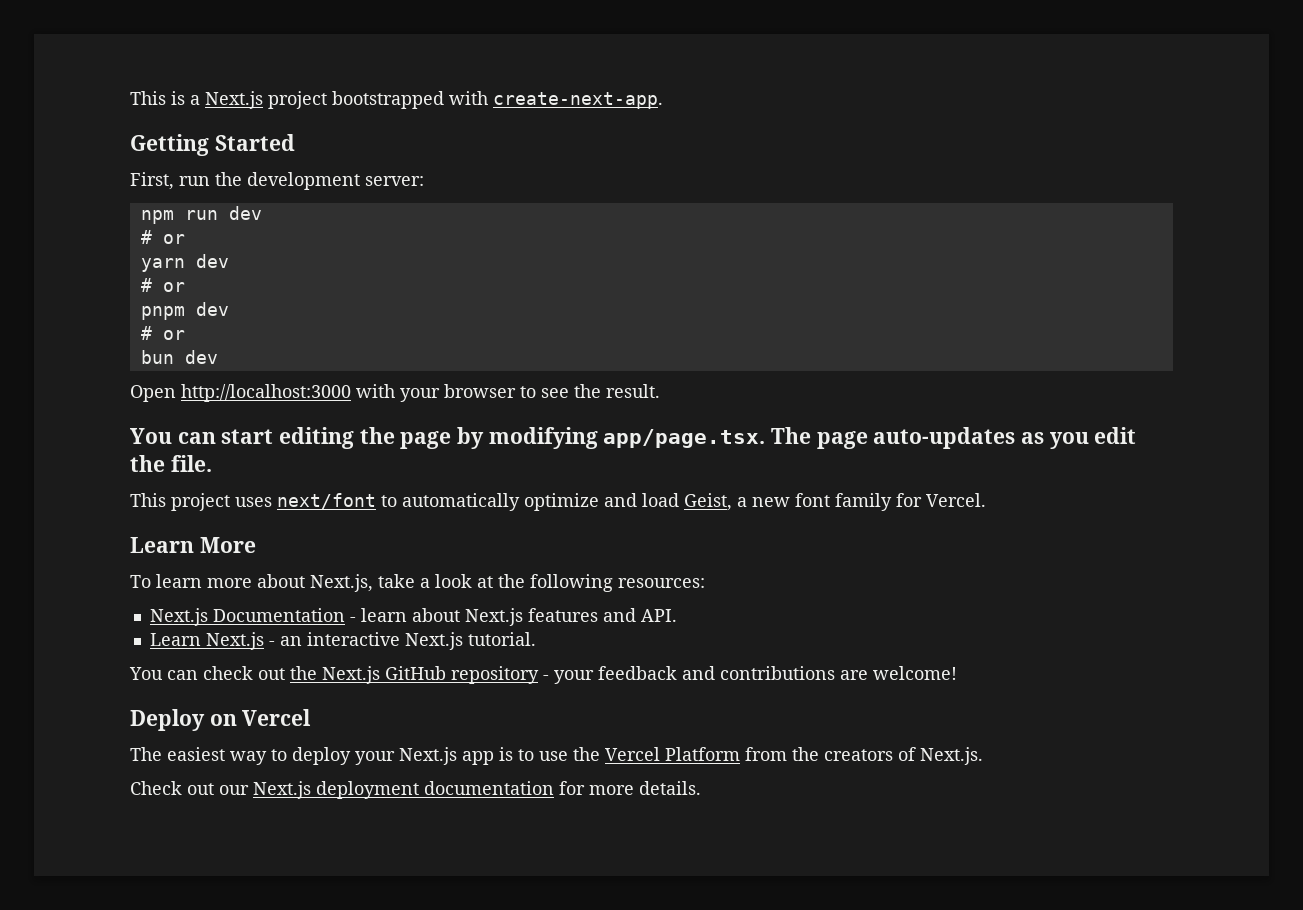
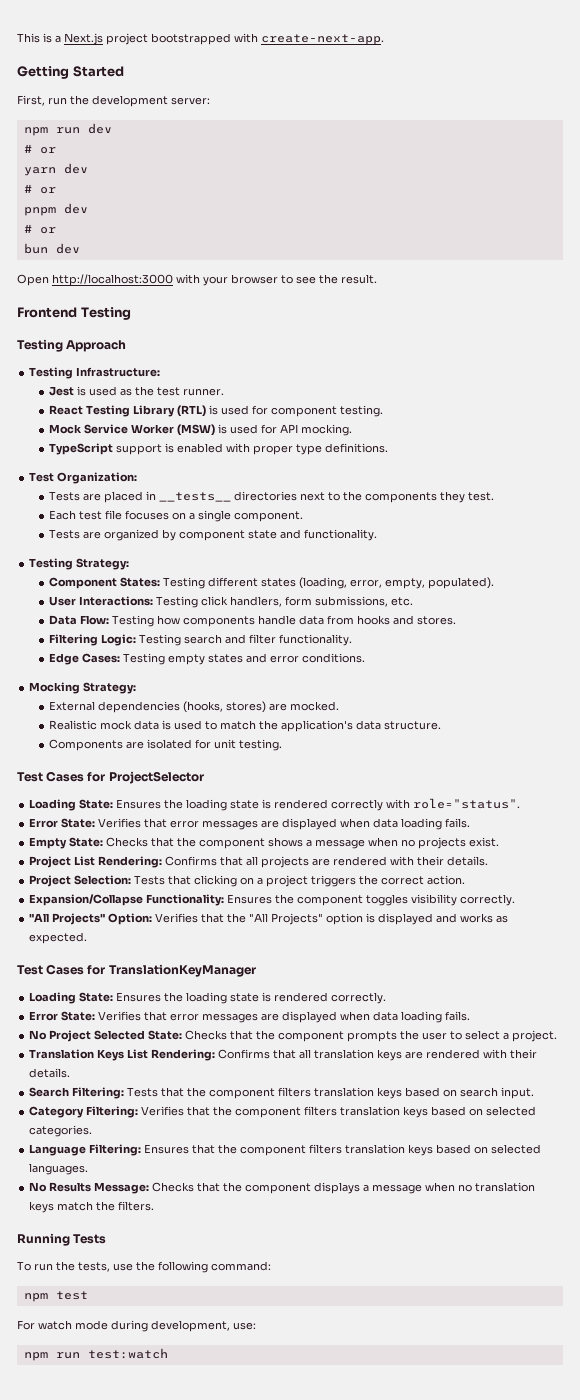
- You can start editing the page by modifying app/page.tsx. The page auto-updates as you edit the file.
- This project uses next/font to automatically optimize and load Geist, a new font family for Vercel.
- Learn More
- To learn more about Next.js, take a look at the following resources:
- Next.js Documentation - learn about Next.js features and API.
- Learn Next.js - an interactive Next.js tutorial.
- You can check out the Next.js GitHub repository - your feedback and contributions are welcome!
- Deploy on Vercel
- The easiest way to deploy your Next.js app is to use the Vercel Platform from the creators of Next.js.
- Check out our Next.js deployment documentation for more details.
+ Frontend Testing
+ Testing Approach
+ Testing Infrastructure:
+ Jest is used as the test runner.
+ React Testing Library (RTL) is used for component testing.
+ Mock Service Worker (MSW) is used for API mocking.
+ TypeScript support is enabled with proper type definitions.
+ Test Organization:
+ Tests are placed in __tests__ directories next to the components they test.
+ Each test file focuses on a single component.
+ Tests are organized by component state and functionality.
+ Testing Strategy:
+ Component States: Testing different states (loading, error, empty, populated).
+ User Interactions: Testing click handlers, form submissions, etc.
+ Data Flow: Testing how components handle data from hooks and stores.
+ Filtering Logic: Testing search and filter functionality.
+ Edge Cases: Testing empty states and error conditions.
+ Mocking Strategy:
+ External dependencies (hooks, stores) are mocked.
+ Realistic mock data is used to match the application's data structure.
+ Components are isolated for unit testing.
+ Test Cases for ProjectSelector
+ Loading State: Ensures the loading state is rendered correctly with role="status".
+ Error State: Verifies that error messages are displayed when data loading fails.
+ Empty State: Checks that the component shows a message when no projects exist.
+ Project List Rendering: Confirms that all projects are rendered with their details.
+ Project Selection: Tests that clicking on a project triggers the correct action.
+ Expansion/Collapse Functionality: Ensures the component toggles visibility correctly.
+ "All Projects" Option: Verifies that the "All Projects" option is displayed and works as expected.
+ Test Cases for TranslationKeyManager
+ Loading State: Ensures the loading state is rendered correctly.
+ Error State: Verifies that error messages are displayed when data loading fails.
+ No Project Selected State: Checks that the component prompts the user to select a project.
+ Translation Keys List Rendering: Confirms that all translation keys are rendered with their details.
+ Search Filtering: Tests that the component filters translation keys based on search input.
+ Category Filtering: Verifies that the component filters translation keys based on selected categories.
+ Language Filtering: Ensures that the component filters translation keys based on selected languages.
+ No Results Message: Checks that the component displays a message when no translation keys match the filters.
+ Running Tests
+ To run the tests, use the following command:
+ npm test
+ For watch mode during development, use:
+ npm run test:watch

